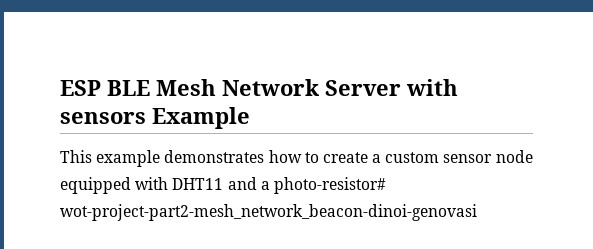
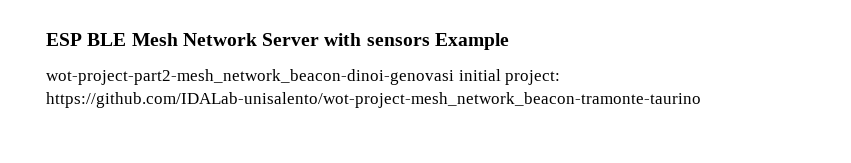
- This example demonstrates how to create a custom sensor node equipped with DHT11 and a photo-resistor# wot-project-part2-mesh_network_beacon-dinoi-genovasi
+ wot-project-part2-mesh_network_beacon-dinoi-genovasi initial project: https://github.com/IDALab-unisalento/wot-project-mesh_network_beacon-tramonte-taurino

